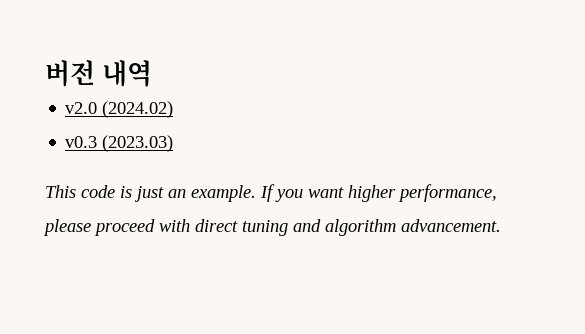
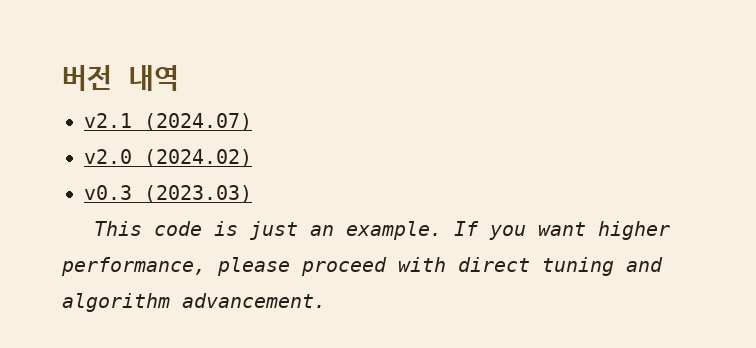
+ v2.1 (2024.07)

